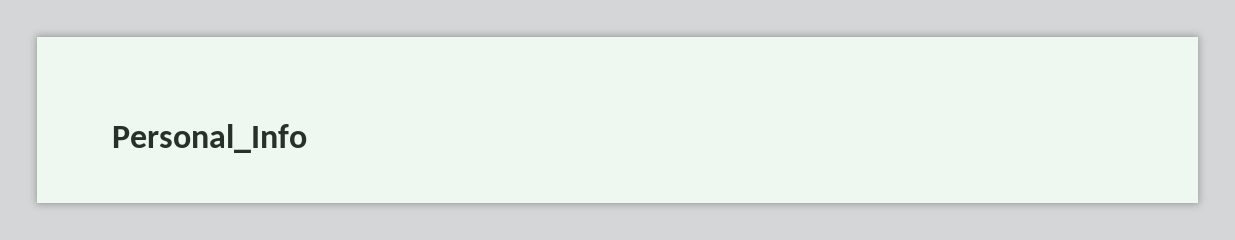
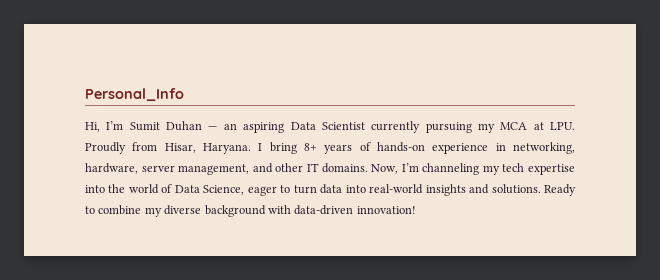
+ Hi, I’m Sumit Duhan — an aspiring Data Scientist currently pursuing my MCA at LPU. Proudly from Hisar, Haryana. I bring 8+ years of hands-on experience in networking, hardware, server management, and other IT domains. Now, I’m channeling my tech expertise into the world of Data Science, eager to turn data into real-world insights and solutions. Ready to combine my diverse background with data-driven innovation!

